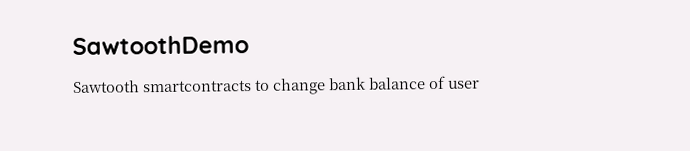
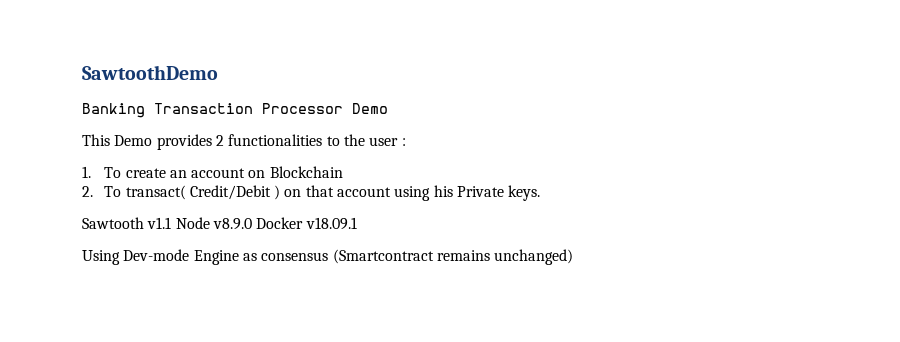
- Sawtooth smartcontracts to change bank balance of user
+ Banking Transaction Processor Demo
+ This Demo provides 2 functionalities to the user :
+ 1. To create an account on Blockchain
+ 2. To transact( Credit/Debit ) on that account using his Private keys.
+ Sawtooth v1.1 Node v8.9.0 Docker v18.09.1
+ Using Dev-mode Engine as consensus (Smartcontract remains unchanged)

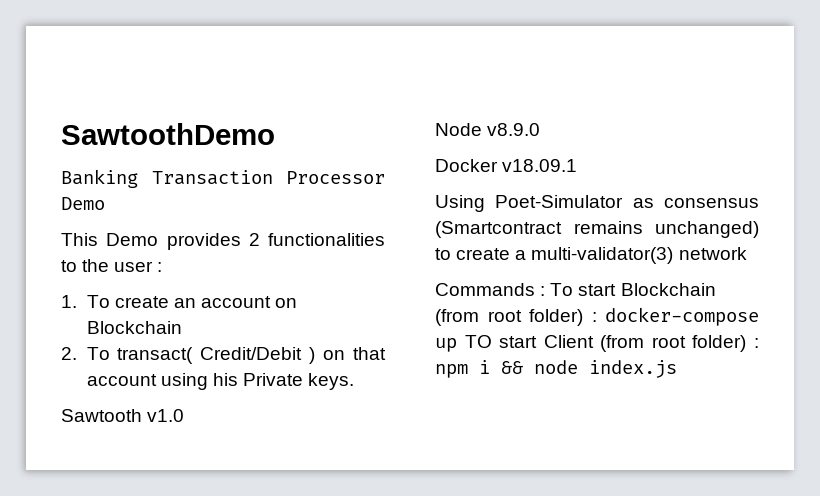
- Sawtooth v1.1 Node v8.9.0 Docker v18.09.1
+ Sawtooth v1.0
+ Node v8.9.0
+ Docker v18.09.1
- Using Dev-mode Engine as consensus (Smartcontract remains unchanged)
+ Using Poet-Simulator as consensus (Smartcontract remains unchanged) to create a multi-validator(3) network
+ Commands : To start Blockchain (from root folder) : docker-compose up TO start Client (from root folder) : npm i && node index.js

